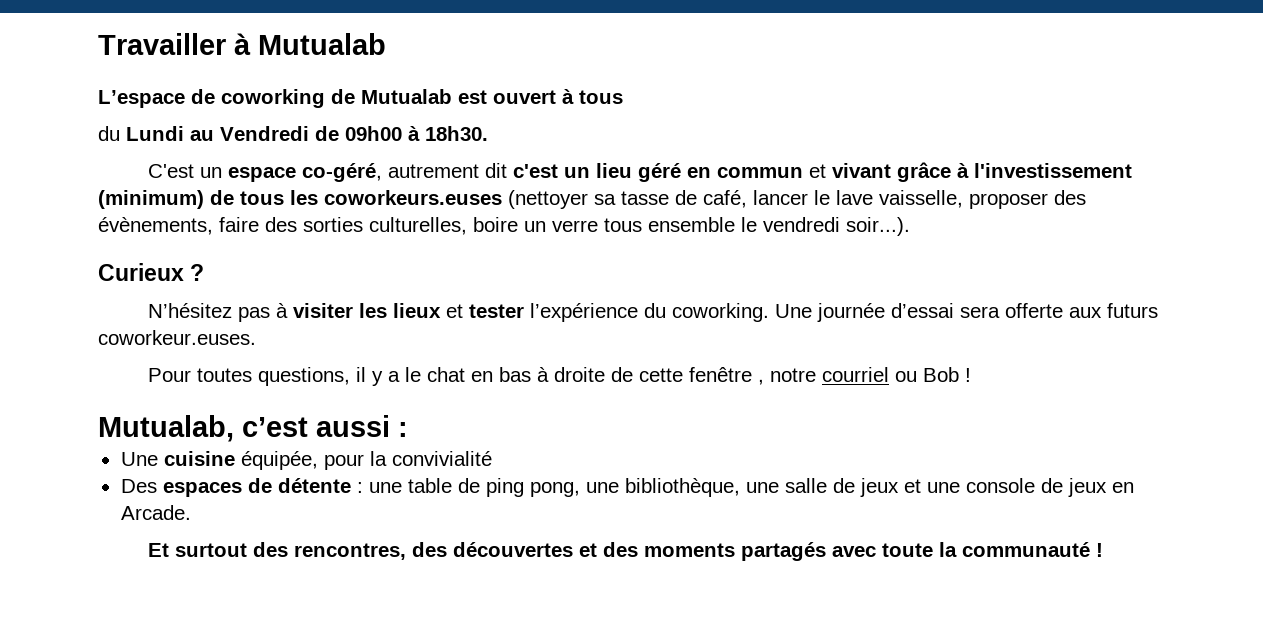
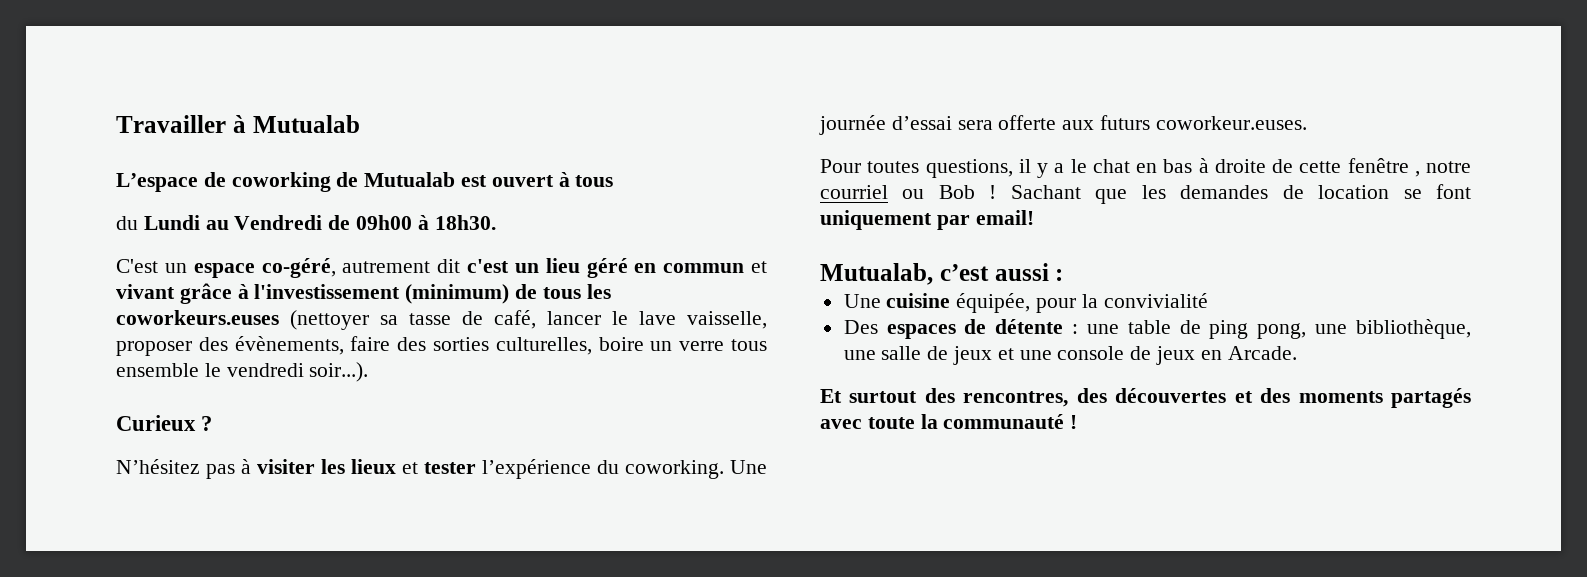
+ Sachant que les demandes de location se font uniquement par email!

